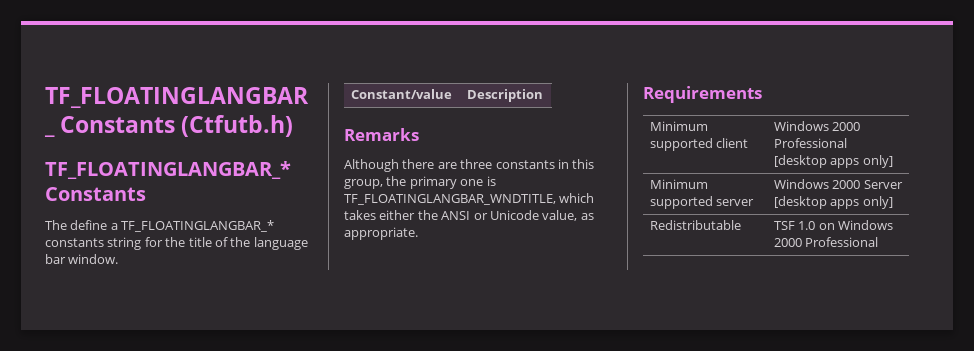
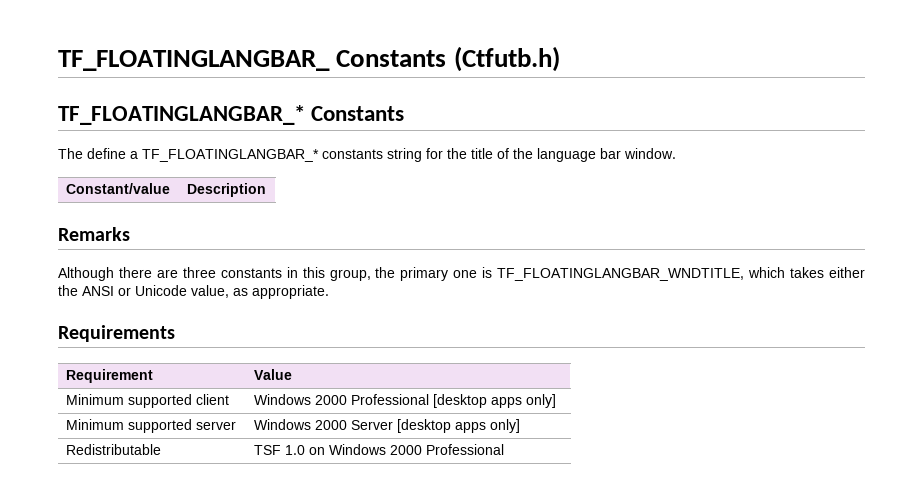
+ Requirement | Value

